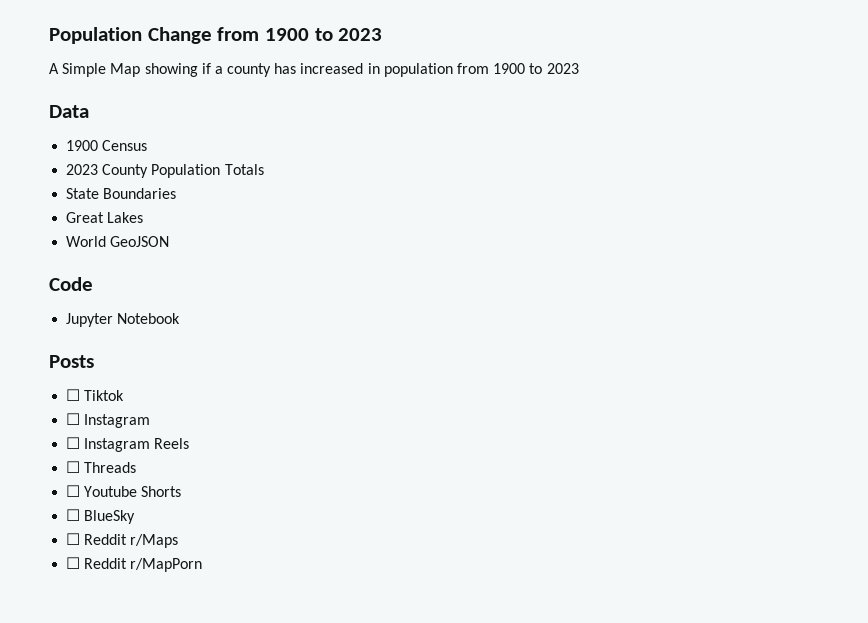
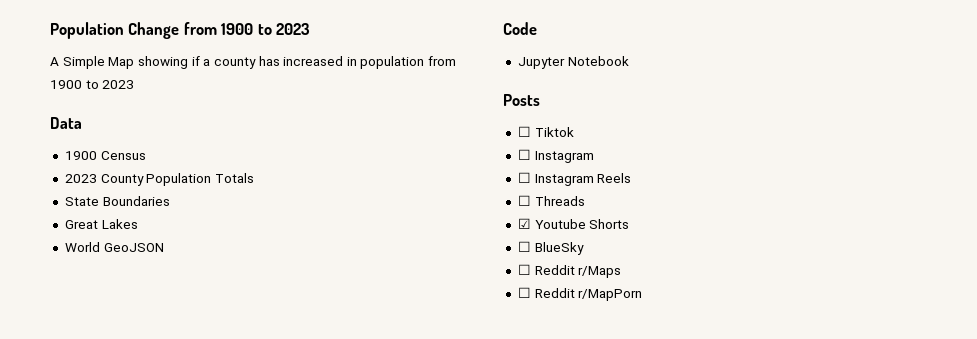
- ☐ Youtube Shorts
+ ☑ Youtube Shorts

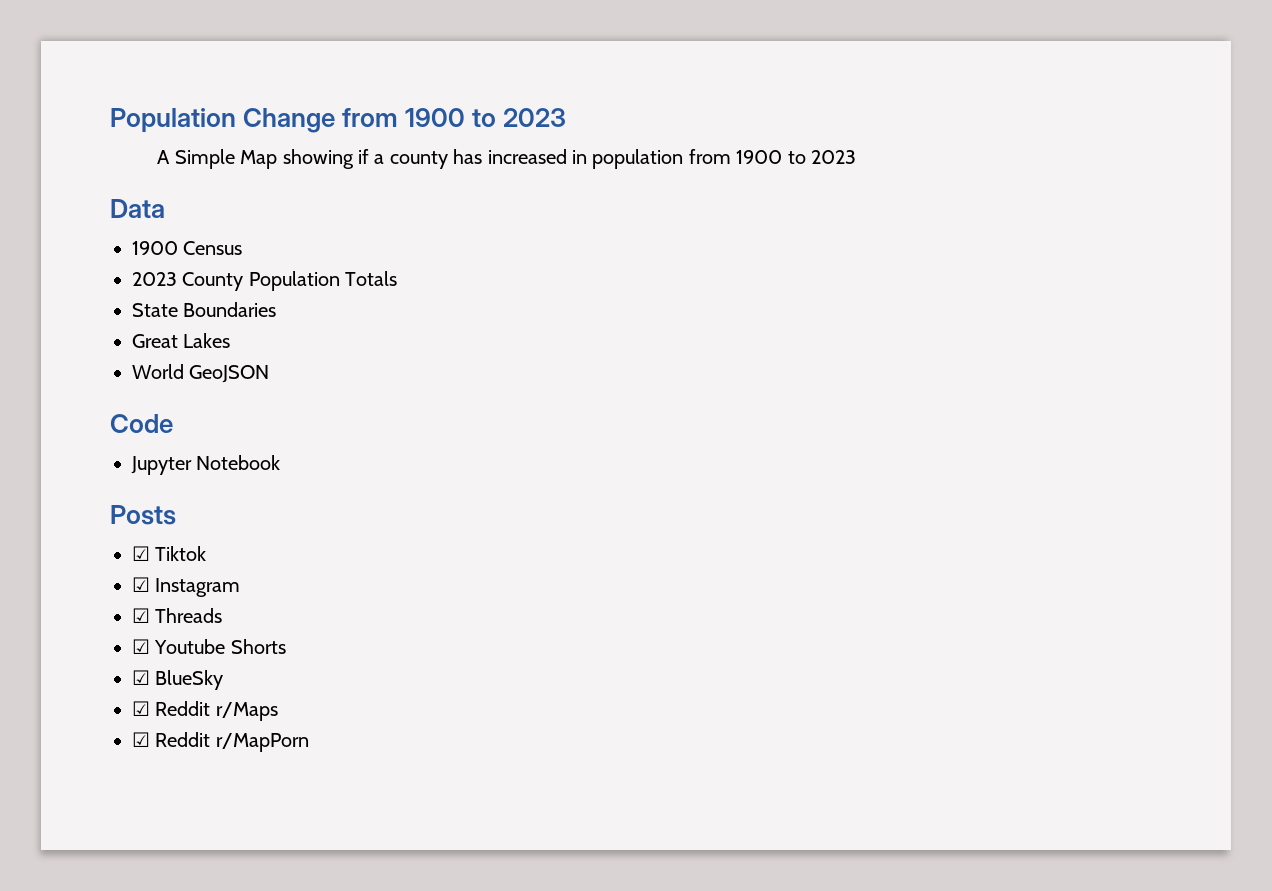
- ☐ Tiktok
- ☐ Instagram
+ ☑ Tiktok
+ ☑ Instagram
- ☐ Instagram Reels
- ☐ Threads
+ ☑ Threads
- ☐ BlueSky
+ ☑ BlueSky
- ☐ Reddit r/Maps
+ ☑ Reddit r/Maps
- ☐ Reddit r/MapPorn
+ ☑ Reddit r/MapPorn

